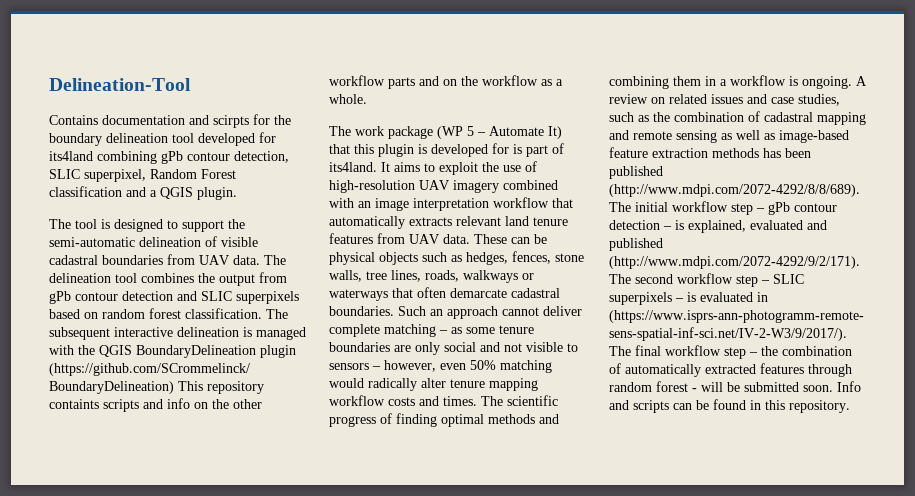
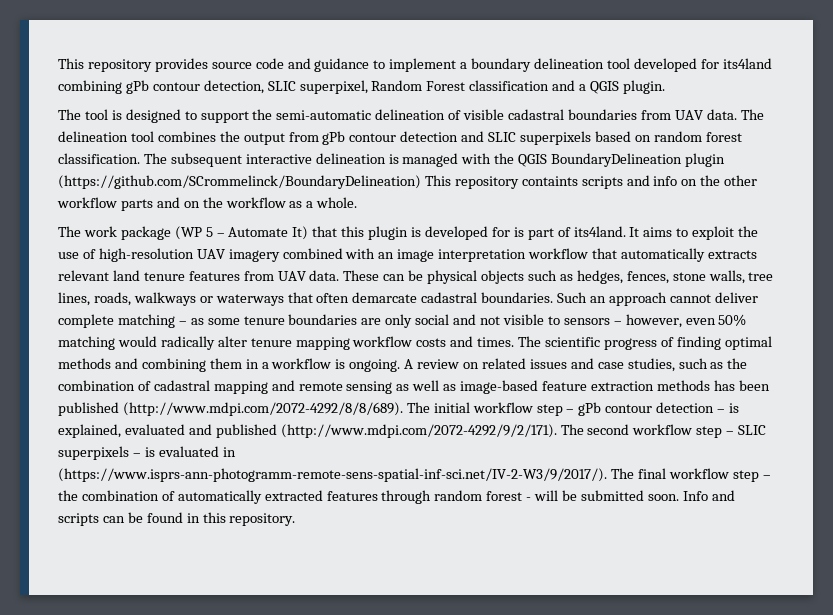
- Delineation-Tool
- Contains documentation and scirpts for the boundary delineation tool developed for its4land combining gPb contour detection, SLIC superpixel, Random Forest classification and a QGIS plugin.
+ This repository provides source code and guidance to implement a boundary delineation tool developed for its4land combining gPb contour detection, SLIC superpixel, Random Forest classification and a QGIS plugin.

